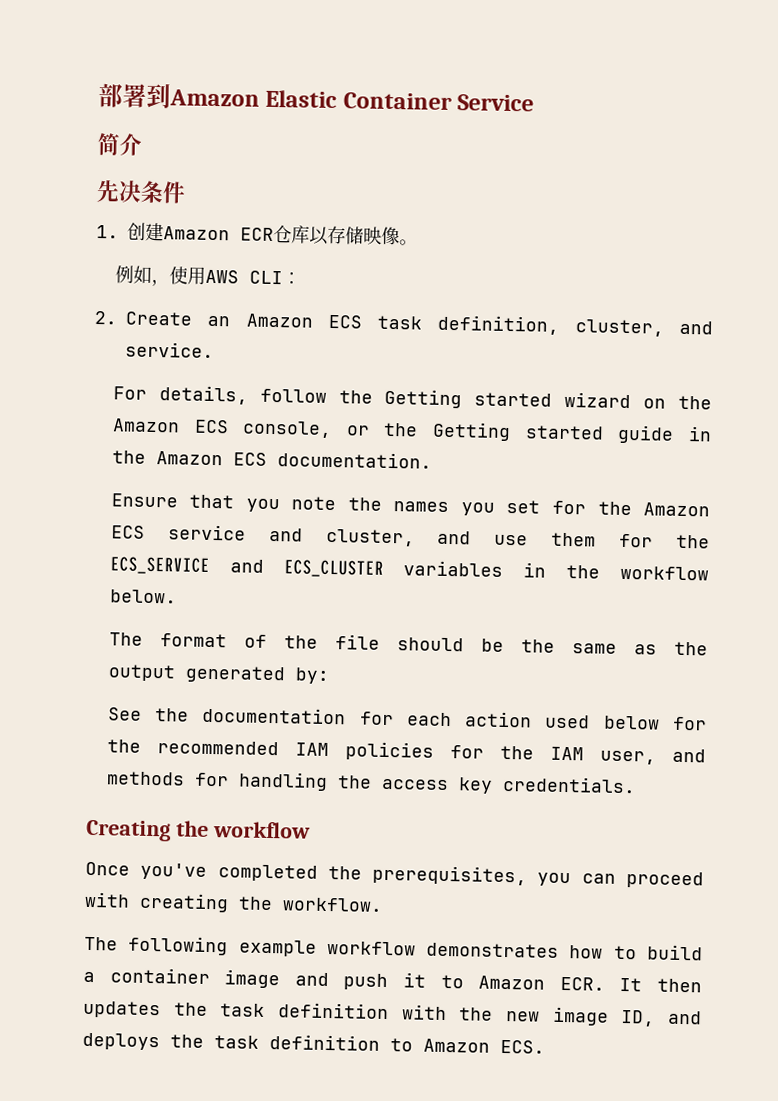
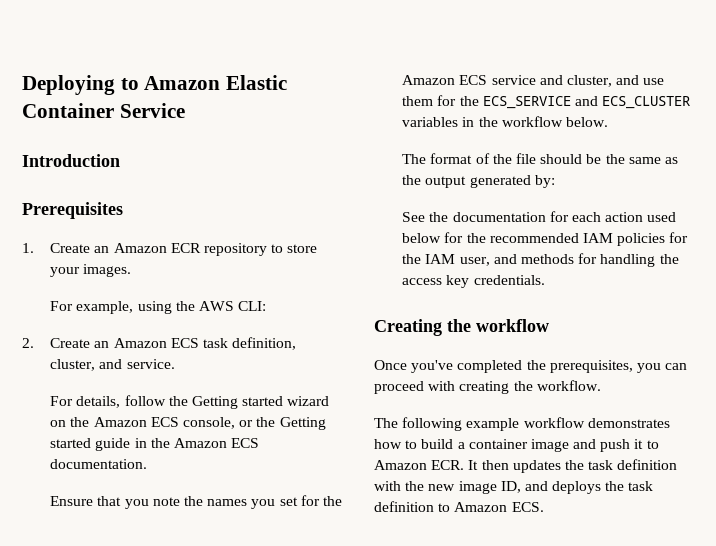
- 部署到Amazon Elastic Container Service
+ Deploying to Amazon Elastic Container Service
- 简介
- 先决条件
- 1.创建Amazon ECR仓库以存储映像。
- 例如，使用AWS CLI：
+ Introduction
+ Prerequisites
+ 1. Create an Amazon ECR repository to store your images.
+ For example, using the AWS CLI:

